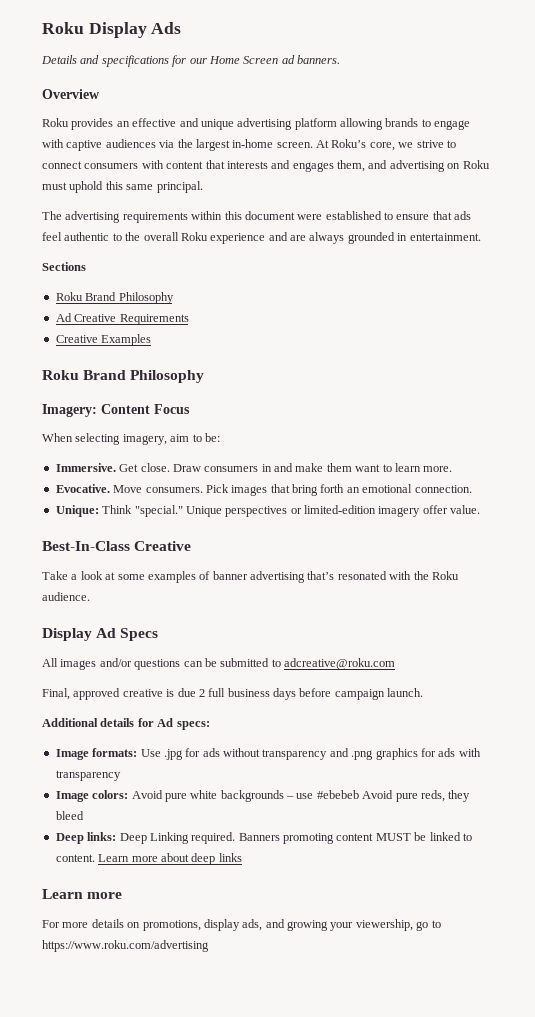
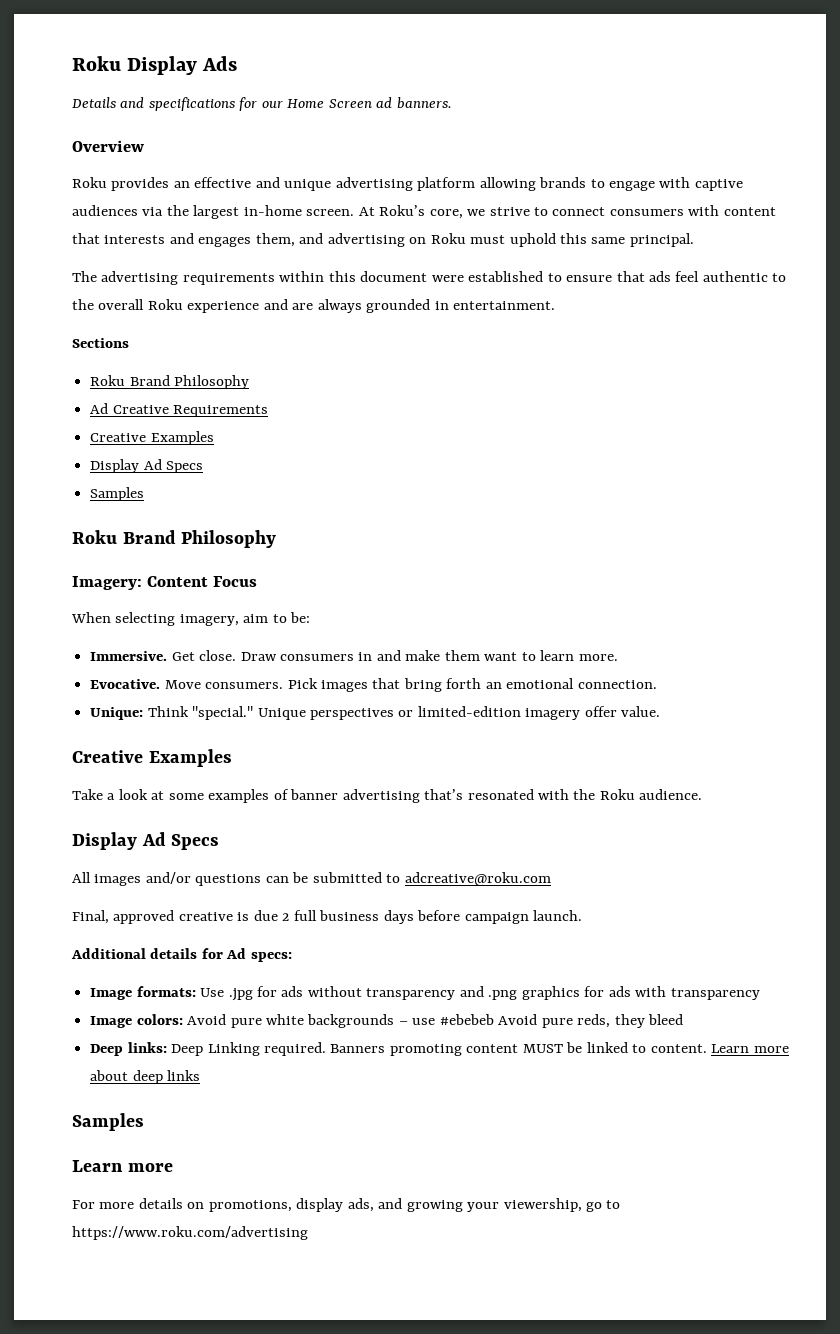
  Ad Creative Requirements
  Creative Examples
+ Display Ad Specs
+ Samples
  Unique perspectives or limited-edition imagery offer value.
- Best-In-Class Creative
+ Creative Examples
  Learn more about deep links
+ Samples

